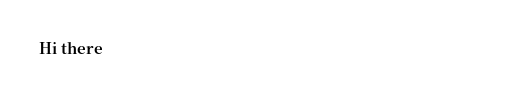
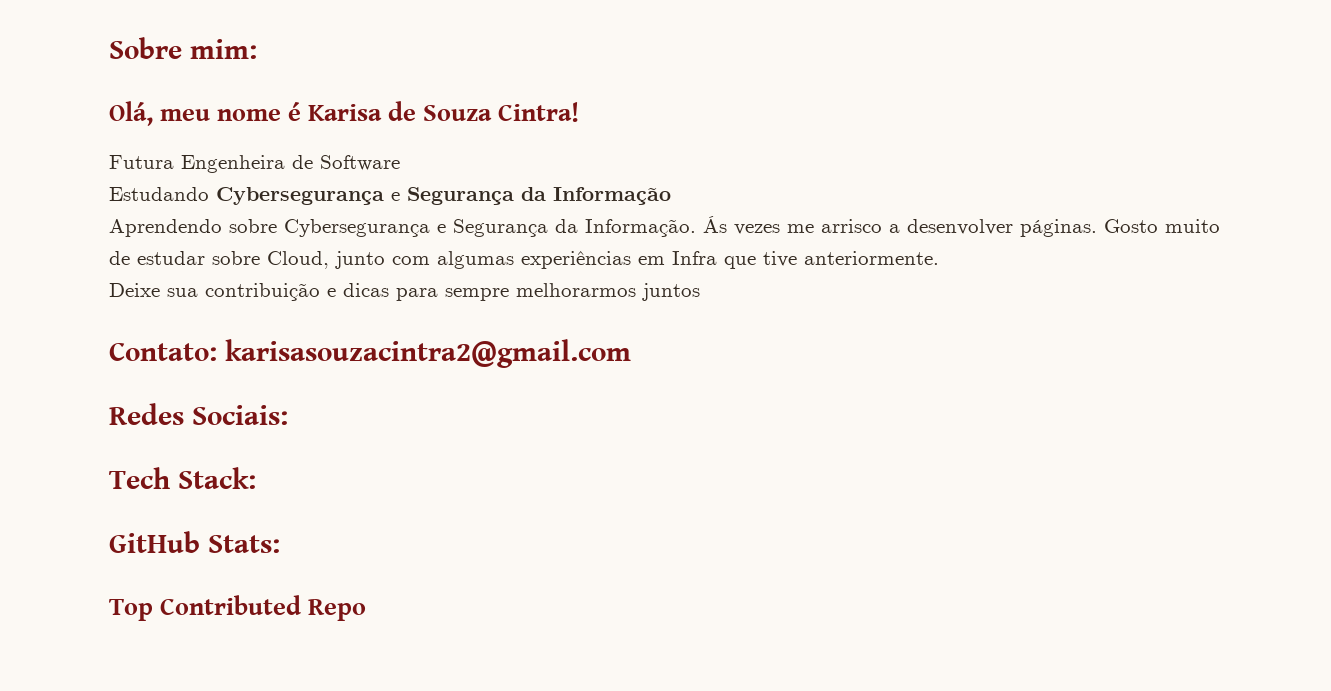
- Hi there
+ Sobre mim:
+ Olá, meu nome é Karisa de Souza Cintra!
+ Futura Engenheira de Software
+ Estudando Cybersegurança e Segurança da Informação
+ Aprendendo sobre Cybersegurança e Segurança da Informação. Ás vezes me arrisco a desenvolver páginas. Gosto muito de estudar sobre Cloud, junto com algumas experiências em Infra que tive anteriormente.
+ Deixe sua contribuição e dicas para sempre melhorarmos juntos
+ Contato: karisasouzacintra2@gmail.com
+ Redes Sociais:
+ Tech Stack:
+ GitHub Stats:
+ Top Contributed Repo

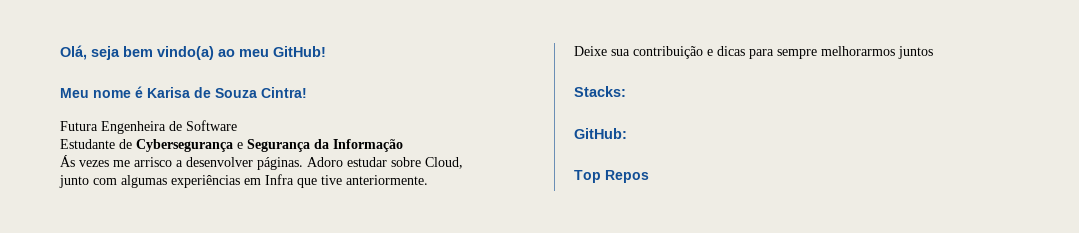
- Sobre mim:
- Olá, meu nome é Karisa de Souza Cintra!
+ Olá, seja bem vindo(a) ao meu GitHub!
+ Meu nome é Karisa de Souza Cintra!
- Estudando Cybersegurança e Segurança da Informação
+ Estudante de Cybersegurança e Segurança da Informação
- Aprendendo sobre Cybersegurança e Segurança da Informação.
- Gosto muito de estudar sobre Cloud, junto com algumas experiências em Infra que tive anteriormente.
+ Adoro estudar sobre Cloud,
+ junto com algumas experiências em Infra que tive anteriormente.
- Contato: karisasouzacintra2@gmail.com
- Redes Sociais:
- Tech Stack:
- GitHub Stats:
+ Stacks:
+ GitHub:
- Top Contributed Repo
+ Top Repos

